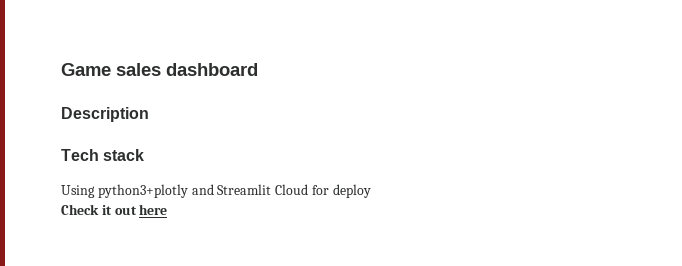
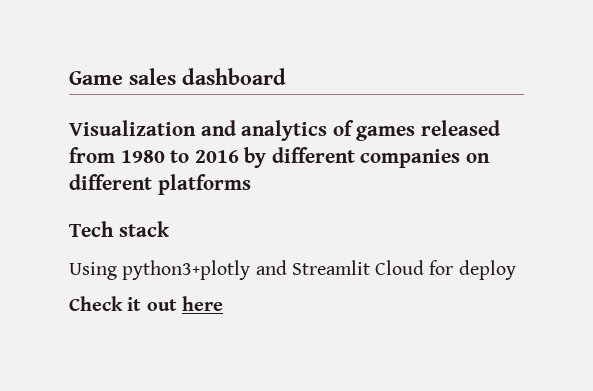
- Description
+ Visualization and analytics of games released from 1980 to 2016 by different companies on different platforms

